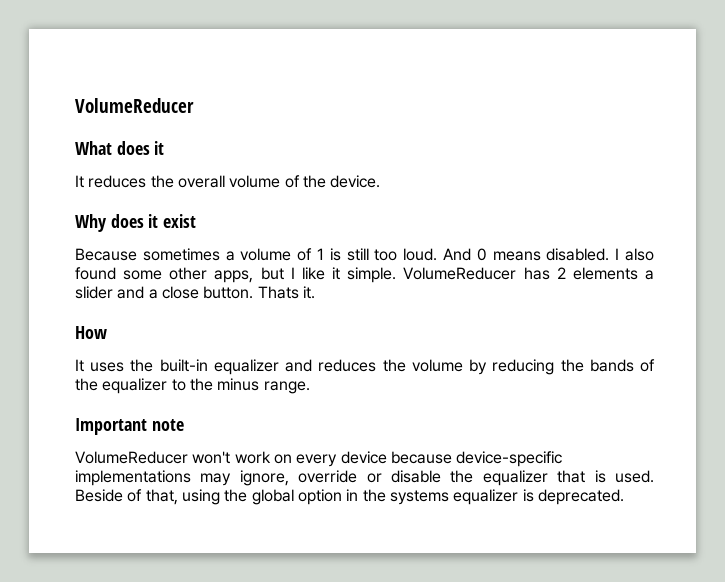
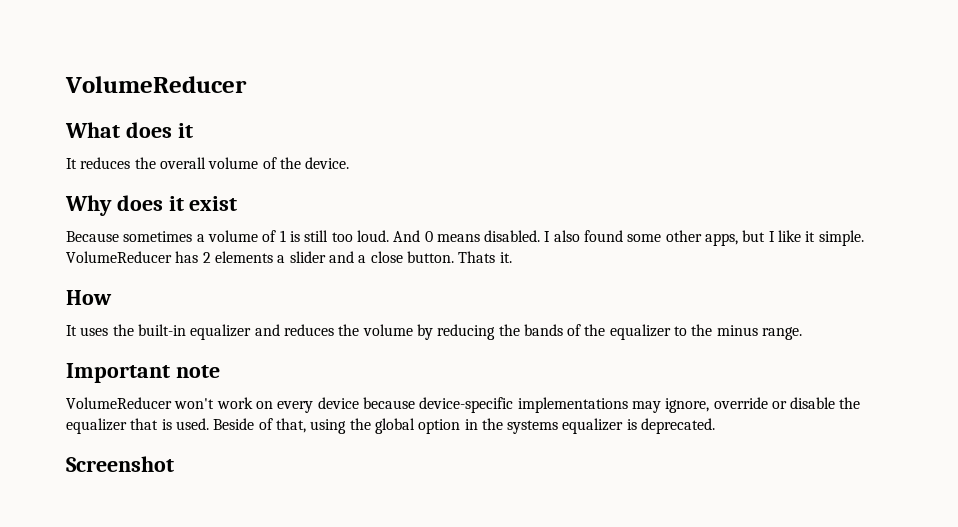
+ Screenshot

